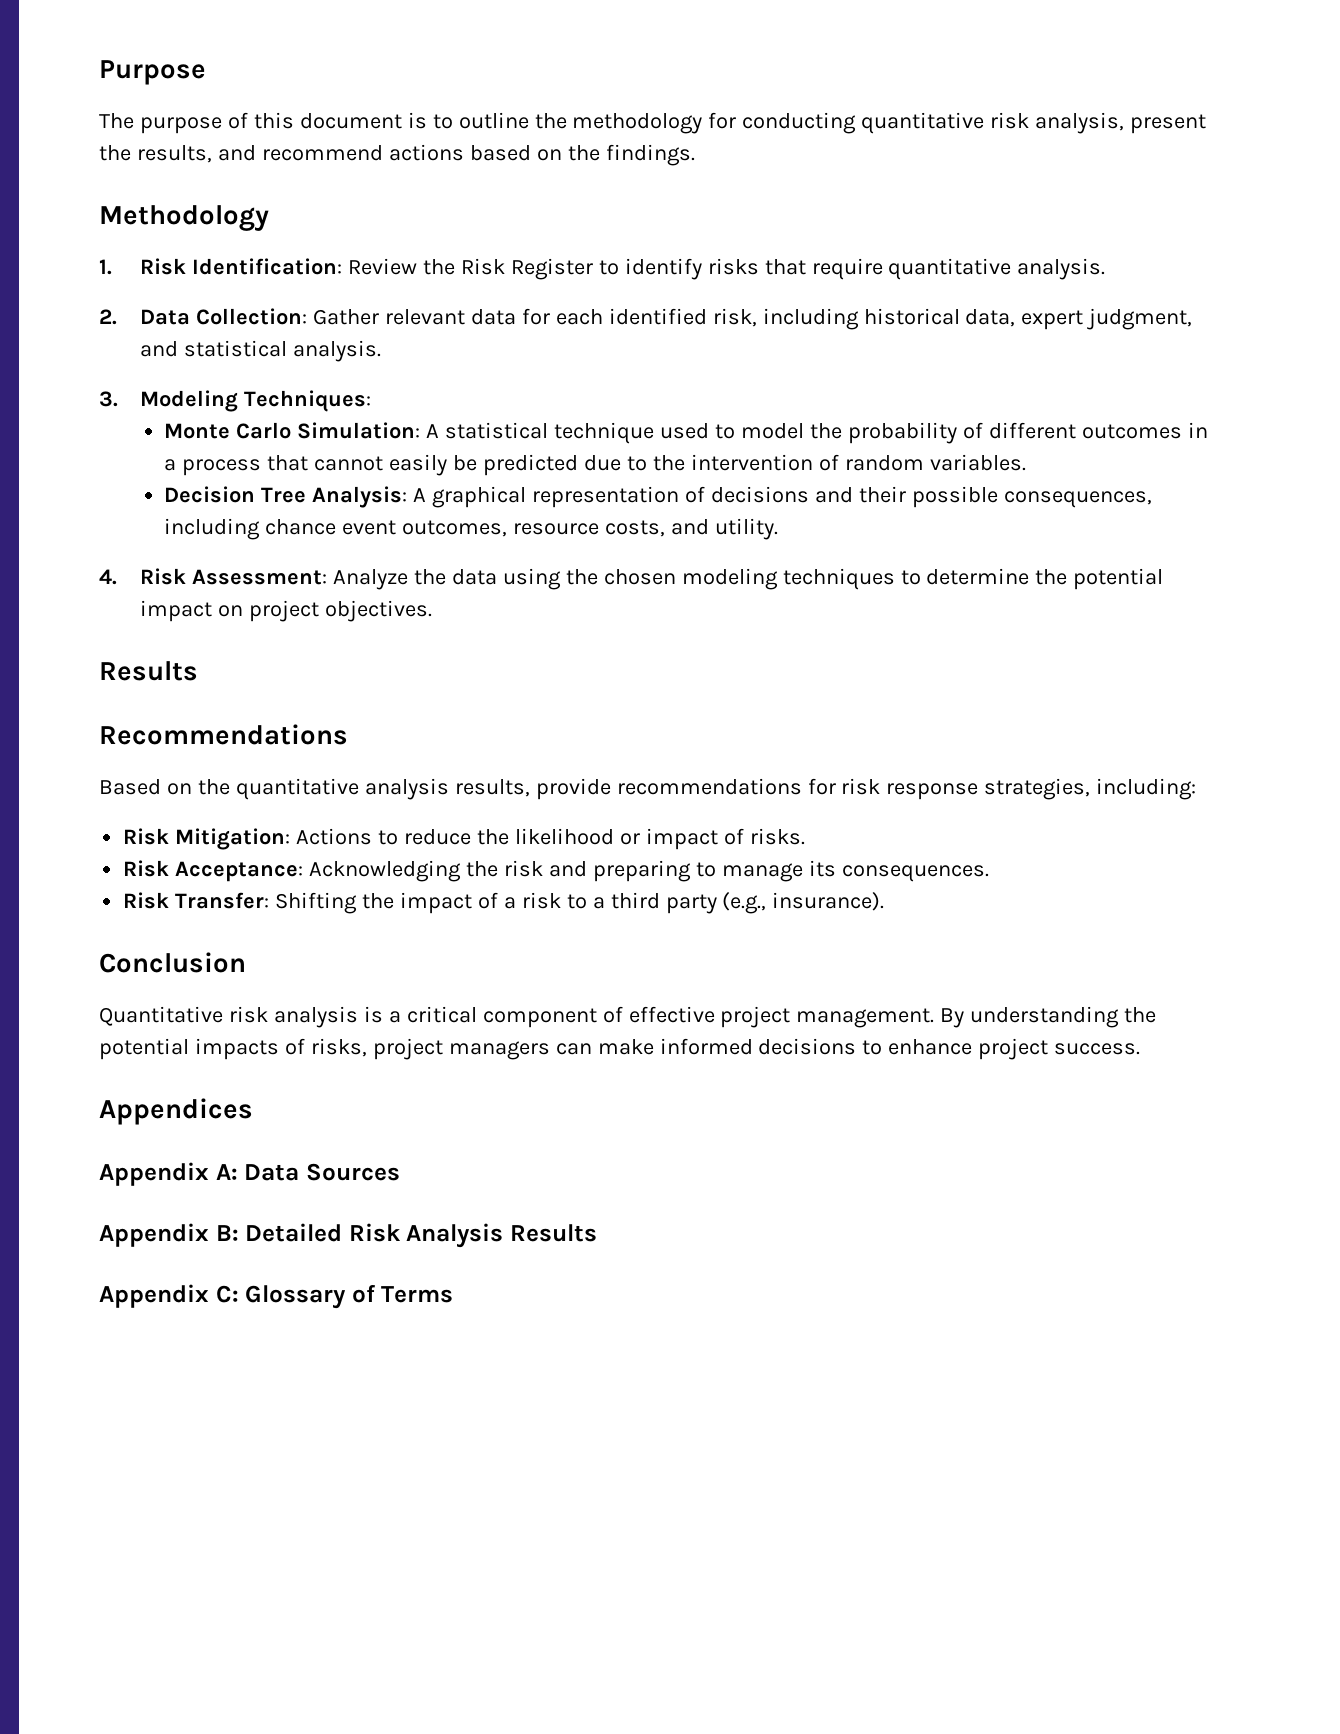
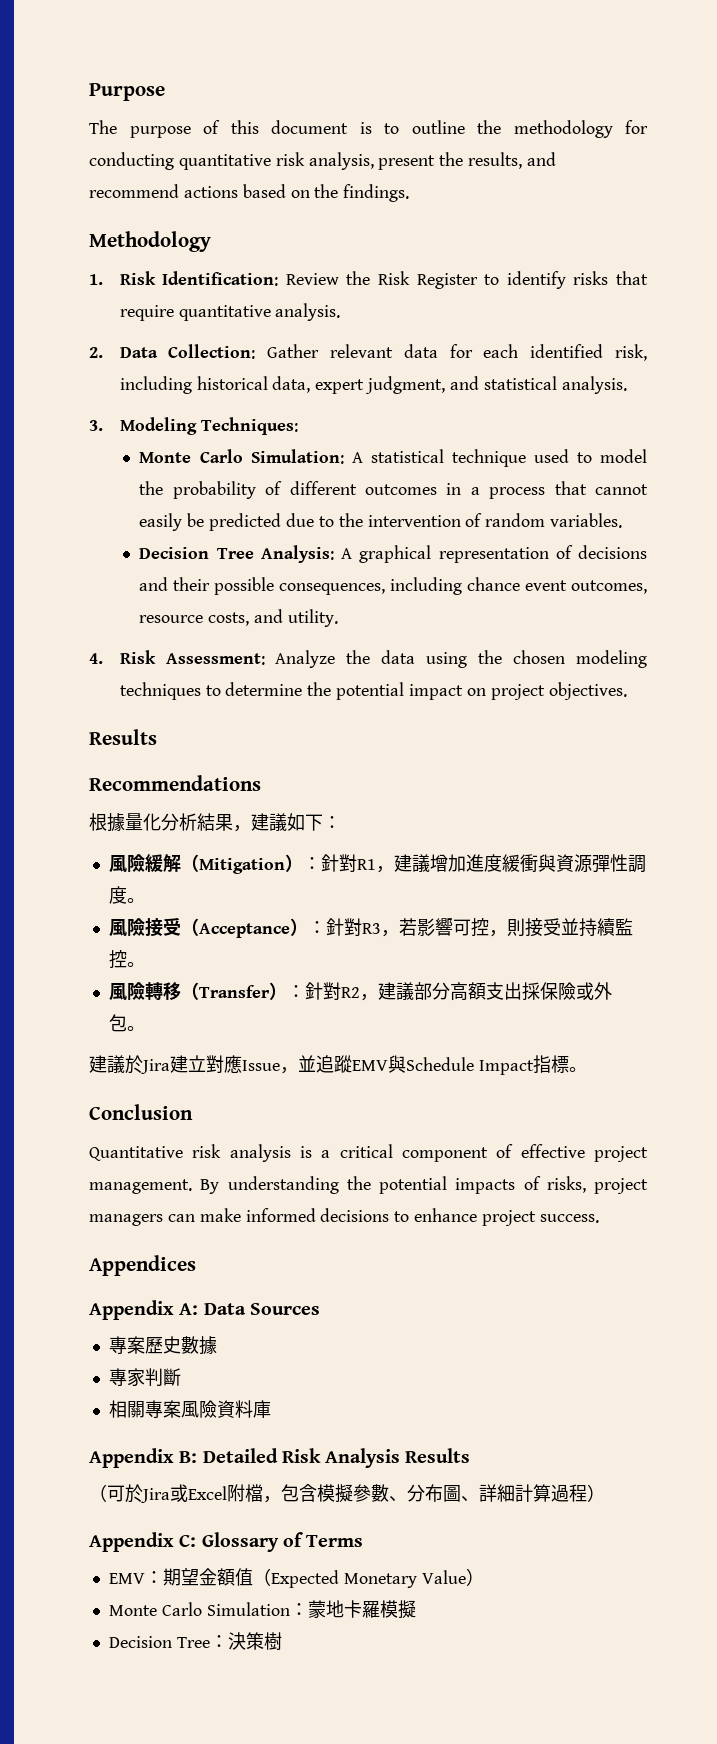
- Based on the quantitative analysis results, provide recommendations for risk response strategies, including:
- Risk Mitigation: Actions to reduce the likelihood or impact of risks.
- Risk Acceptance: Acknowledging the risk and preparing to manage its consequences.
- Risk Transfer: Shifting the impact of a risk to a third party (e.g., insurance).
+ 根據量化分析結果，建議如下：
+ 風險緩解（Mitigation）：針對R1，建議增加進度緩衝與資源彈性調度。
+ 風險接受（Acceptance）：針對R3，若影響可控，則接受並持續監控。
+ 風險轉移（Transfer）：針對R2，建議部分高額支出採保險或外包。
+ 建議於Jira建立對應Issue，並追蹤EMV與Schedule Impact指標。
+ 專案歷史數據
+ 專家判斷
+ 相關專案風險資料庫
+ （可於Jira或Excel附檔，包含模擬參數、分布圖、詳細計算過程）
+ EMV：期望金額值（Expected Monetary Value）
+ Monte Carlo Simulation：蒙地卡羅模擬
+ Decision Tree：決策樹

